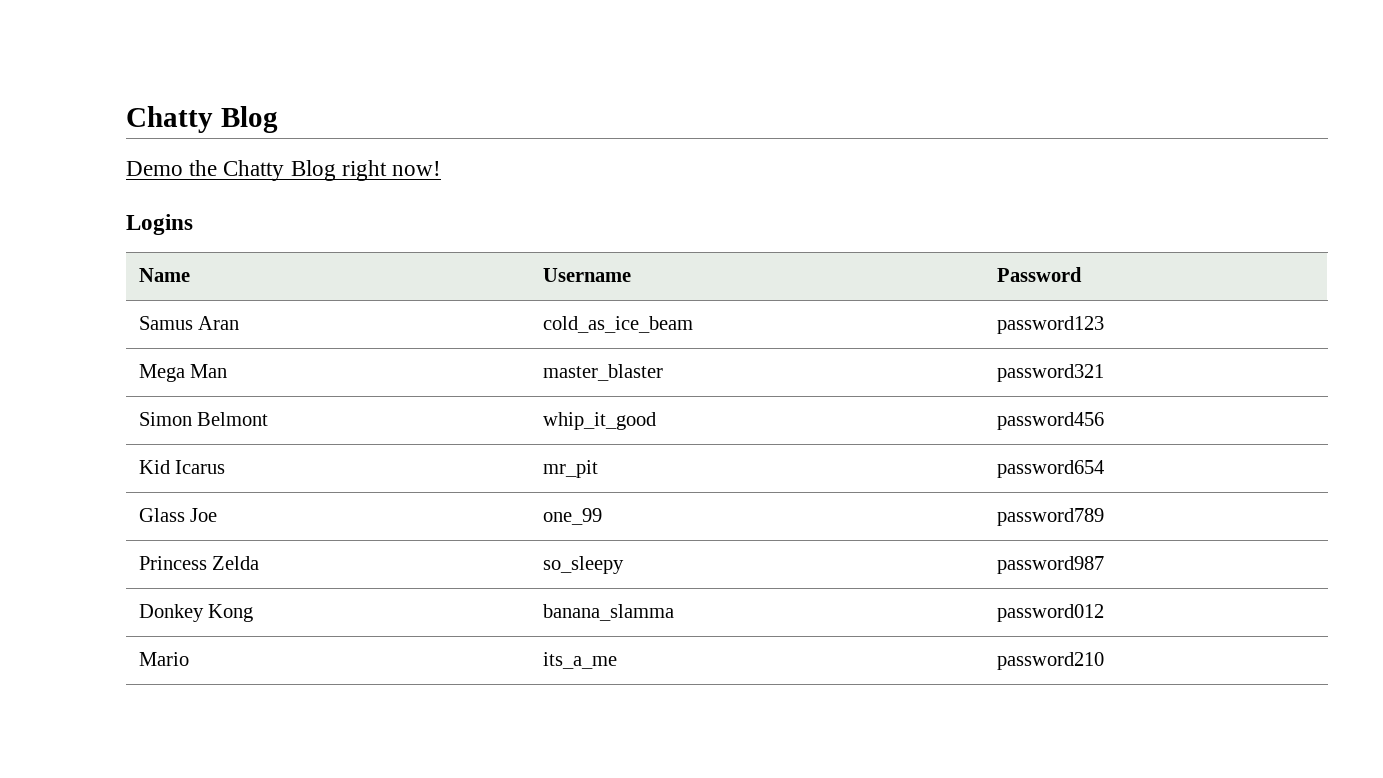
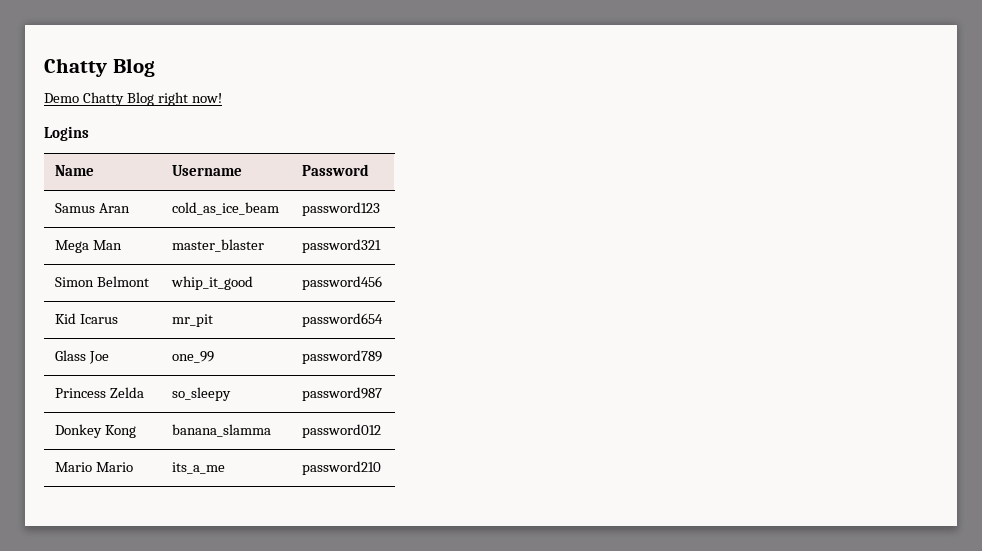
- Demo the Chatty Blog right now!
+ Demo Chatty Blog right now!
- Mario | its_a_me | password210
+ Mario Mario | its_a_me | password210

